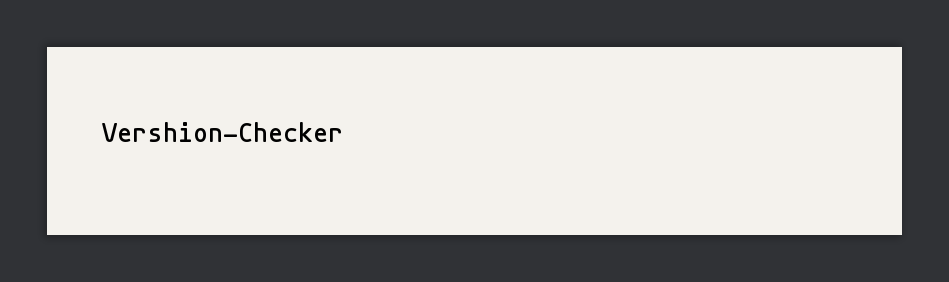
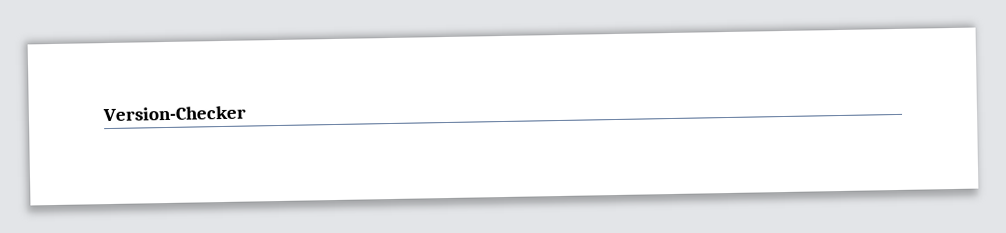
- Vershion-Checker
+ Version-Checker

